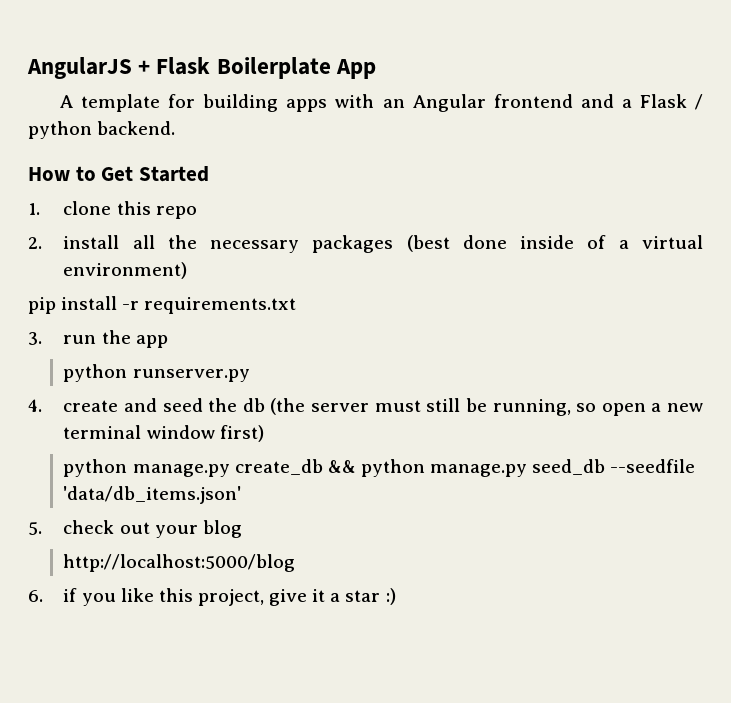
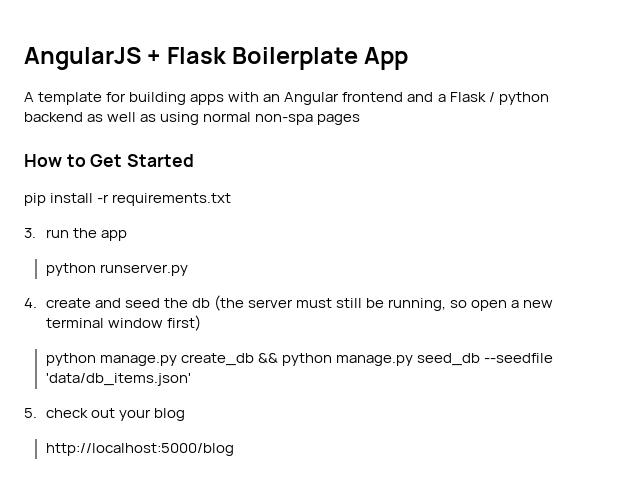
- A template for building apps with an Angular frontend and a Flask / python backend.
+ A template for building apps with an Angular frontend and a Flask / python backend as well as using normal non-spa pages
  How to Get Started
- 1. clone this repo
- 2. install all the necessary packages (best done inside of a virtual environment)
- 6. if you like this project, give it a star :)

